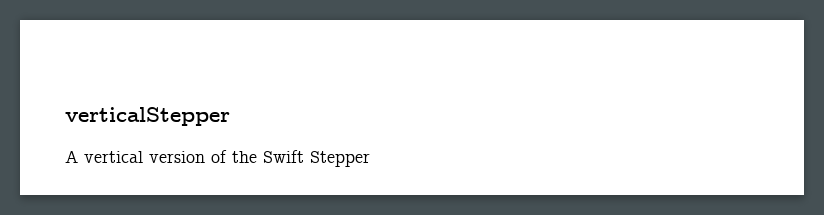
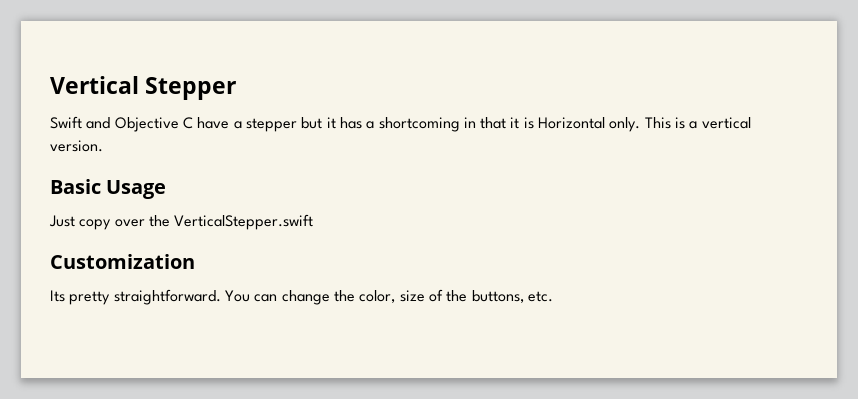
- verticalStepper
- A vertical version of the Swift Stepper
+ Vertical Stepper
+ Swift and Objective C have a stepper but it has a shortcoming in that it is Horizontal only. This is a vertical version.
+ Basic Usage
+ Just copy over the VerticalStepper.swift
+ Customization
+ Its pretty straightforward. You can change the color, size of the buttons, etc.

